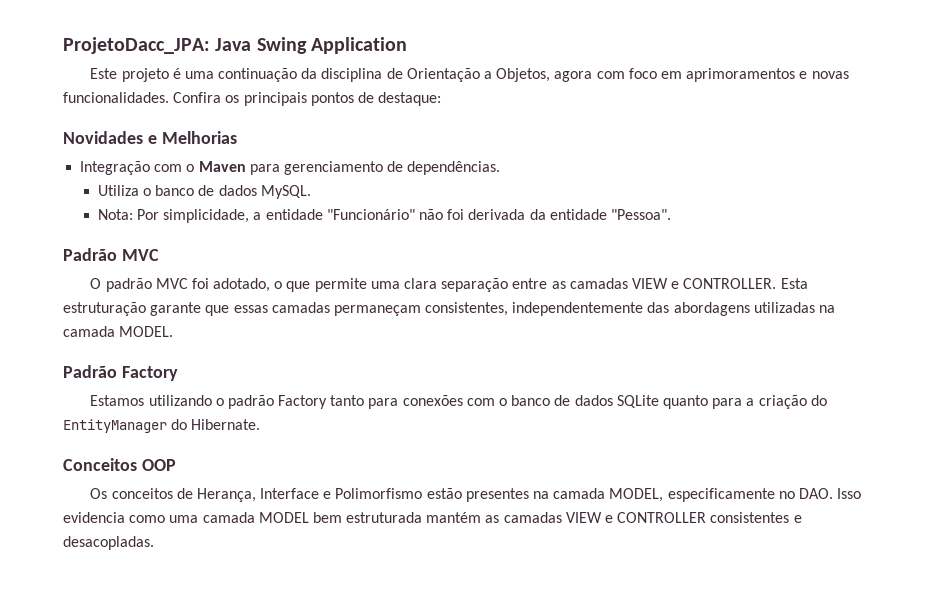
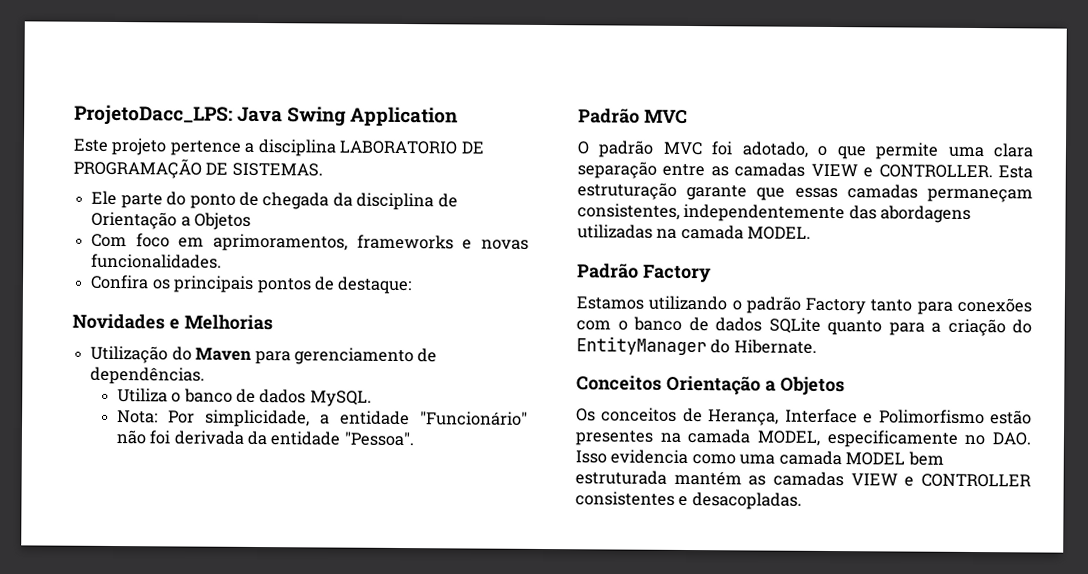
- ProjetoDacc_JPA: Java Swing Application
+ ProjetoDacc_LPS: Java Swing Application
- Este projeto é uma continuação da disciplina de Orientação a Objetos, agora com foco em aprimoramentos e novas funcionalidades. Confira os principais pontos de destaque:
+ Este projeto pertence a disciplina LABORATORIO DE PROGRAMAÇÃO DE SISTEMAS.
+ Ele parte do ponto de chegada da disciplina de Orientação a Objetos
+ Com foco em aprimoramentos, frameworks e novas funcionalidades.
+ Confira os principais pontos de destaque:
- Integração com o Maven para gerenciamento de dependências.
+ Utilização do Maven para gerenciamento de dependências.
- Conceitos OOP
+ Conceitos Orientação a Objetos

